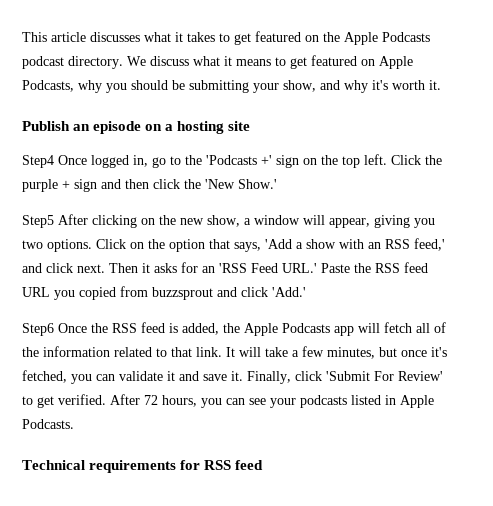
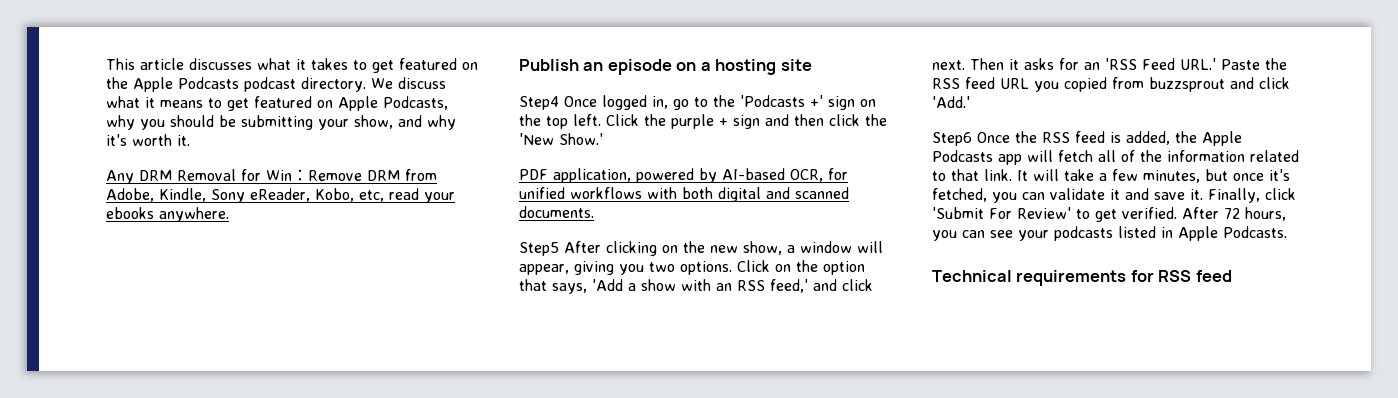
+ Any DRM Removal for Win：Remove DRM from Adobe, Kindle, Sony eReader, Kobo, etc, read your ebooks anywhere.
+ PDF application, powered by AI-based OCR, for unified workflows with both digital and scanned documents.

